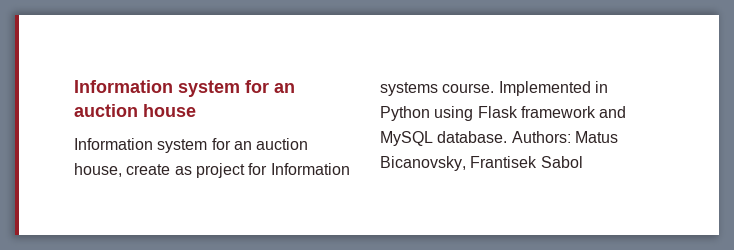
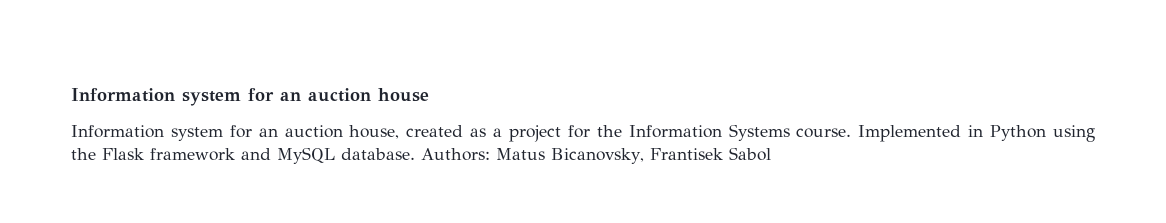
- Information system for an auction house, create as project for Information systems course.
+ Information system for an auction house, created as a project for the Information Systems course.
- Implemented in Python using Flask framework and MySQL database.
+ Implemented in Python using the Flask framework and MySQL database.

